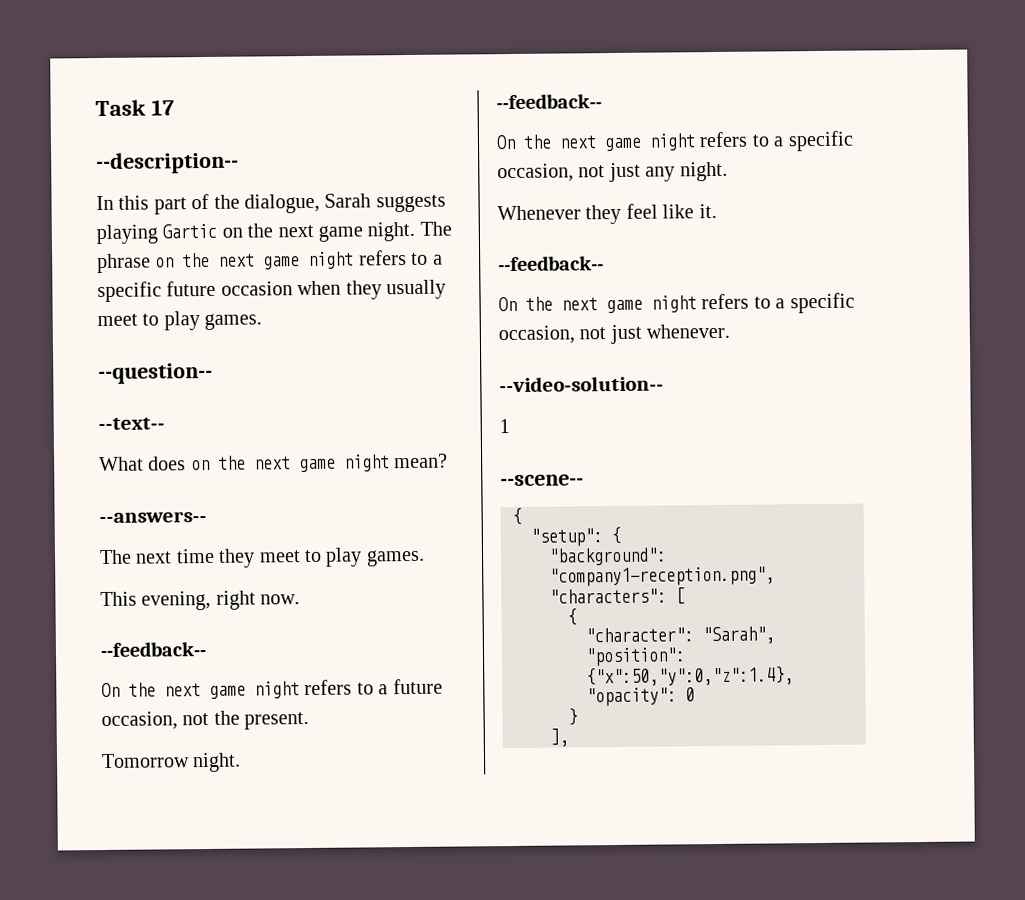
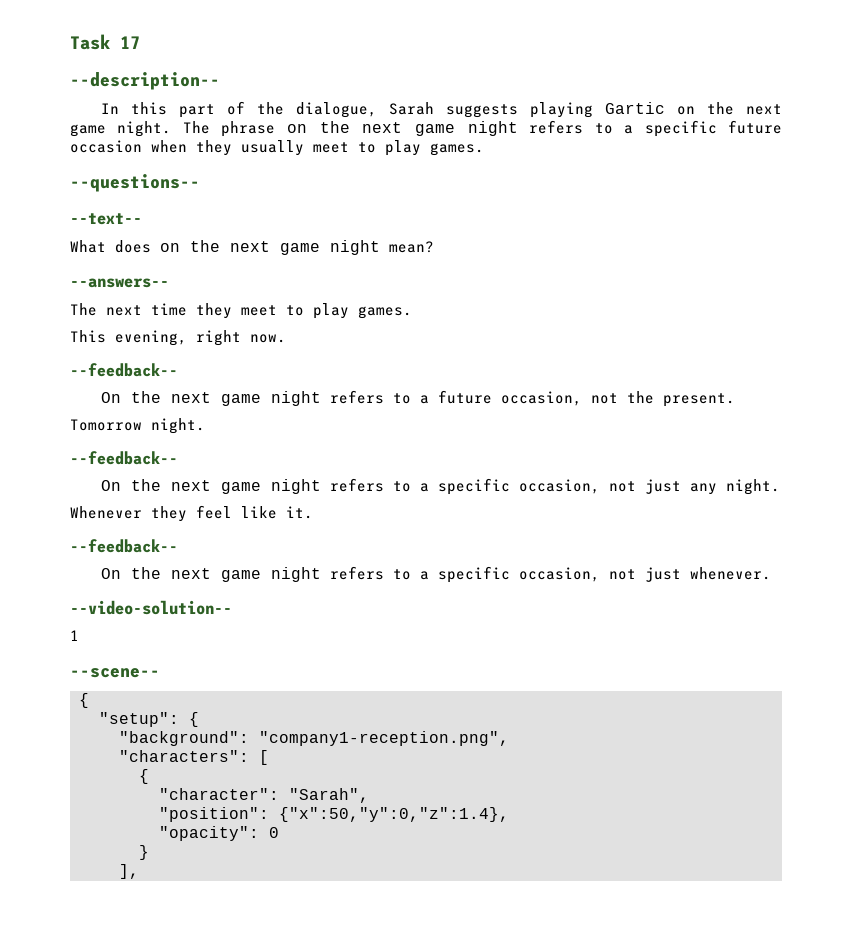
- --question--
+ --questions--

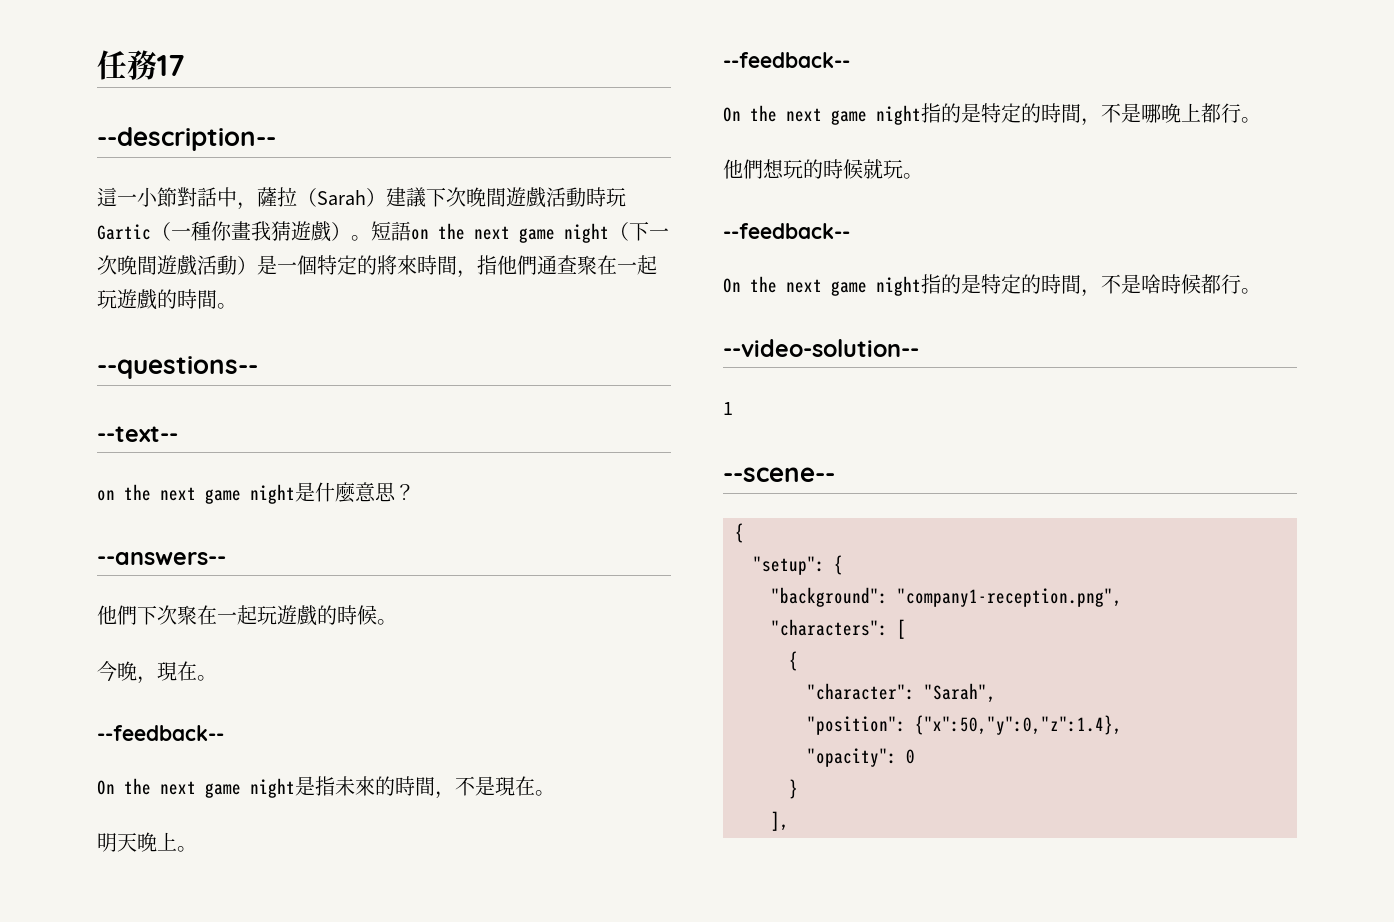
- Task 17
+ 任務17
- In this part of the dialogue, Sarah suggests playing Gartic on the next game night. The phrase on the next game night refers to a specific future occasion when they usually meet to play games.
+ 這一小節對話中，薩拉（Sarah）建議下次晚間遊戲活動時玩Gartic（一種你畫我猜遊戲）。短語on the next game night（下一次晚間遊戲活動）是一個特定的將來時間，指他們通查聚在一起玩遊戲的時間。
- What does on the next game night mean?
+ on the next game night是什麼意思？
  --answers--
- The next time they meet to play games.
- This evening, right now.
+ 他們下次聚在一起玩遊戲的時候。
+ 今晚，現在。
  --feedback--
- On the next game night refers to a future occasion, not the present.
- Tomorrow night.
+ On the next game night是指未來的時間，不是現在。
+ 明天晚上。
  --feedback--
- On the next game night refers to a specific occasion, not just any night.
- Whenever they feel like it.
+ On the next game night指的是特定的時間，不是哪晚上都行。
+ 他們想玩的時候就玩。
  --feedback--
- On the next game night refers to a specific occasion, not just whenever.
+ On the next game night指的是特定的時間，不是啥時候都行。

